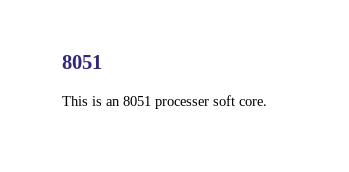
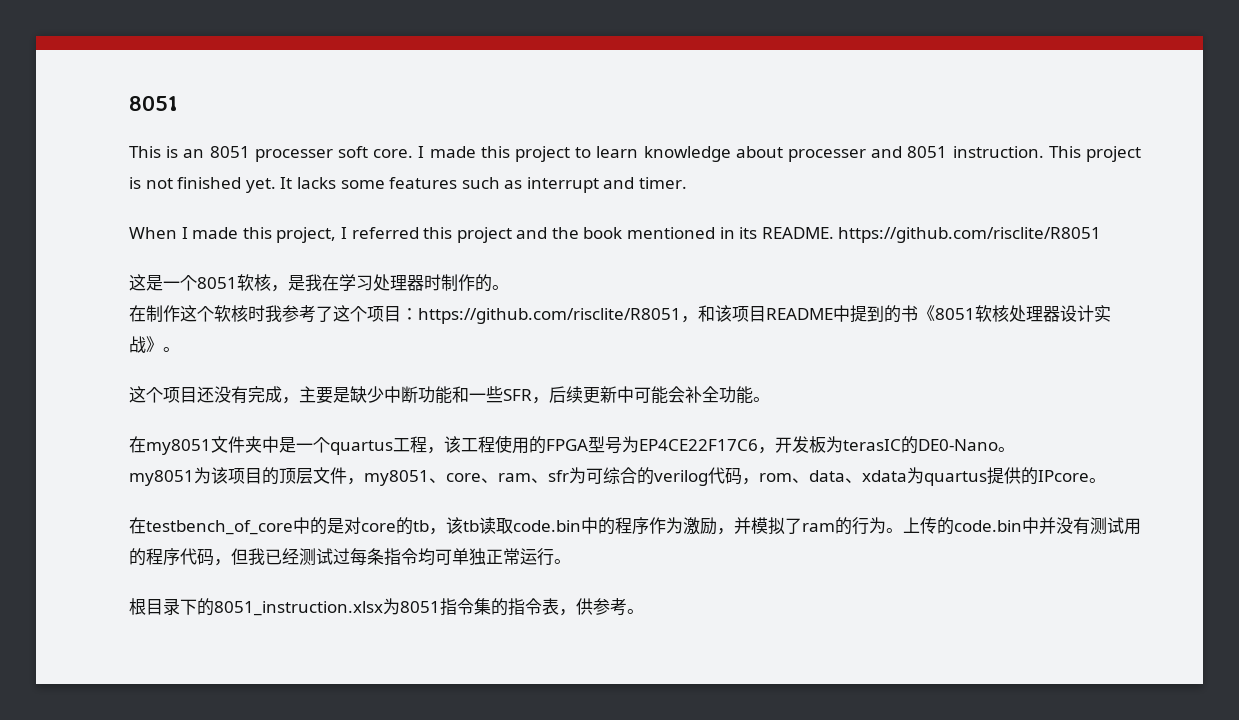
+ I made this project to learn knowledge about processer and 8051 instruction. This project is not finished yet. It lacks some features such as interrupt and timer.
+ When I made this project, I referred this project and the book mentioned in its README. https://github.com/risclite/R8051
+ 这是一个8051软核，是我在学习处理器时制作的。
+ 在制作这个软核时我参考了这个项目：https://github.com/risclite/R8051，和该项目README中提到的书《8051软核处理器设计实战》。
+ 这个项目还没有完成，主要是缺少中断功能和一些SFR，后续更新中可能会补全功能。
+ 在my8051文件夹中是一个quartus工程，该工程使用的FPGA型号为EP4CE22F17C6，开发板为terasIC的DE0-Nano。
+ my8051为该项目的顶层文件，my8051、core、ram、sfr为可综合的verilog代码，rom、data、xdata为quartus提供的IPcore。
+ 在testbench_of_core中的是对core的tb，该tb读取code.bin中的程序作为激励，并模拟了ram的行为。上传的code.bin中并没有测试用的程序代码，但我已经测试过每条指令均可单独正常运行。
+ 根目录下的8051_instruction.xlsx为8051指令集的指令表，供参考。

